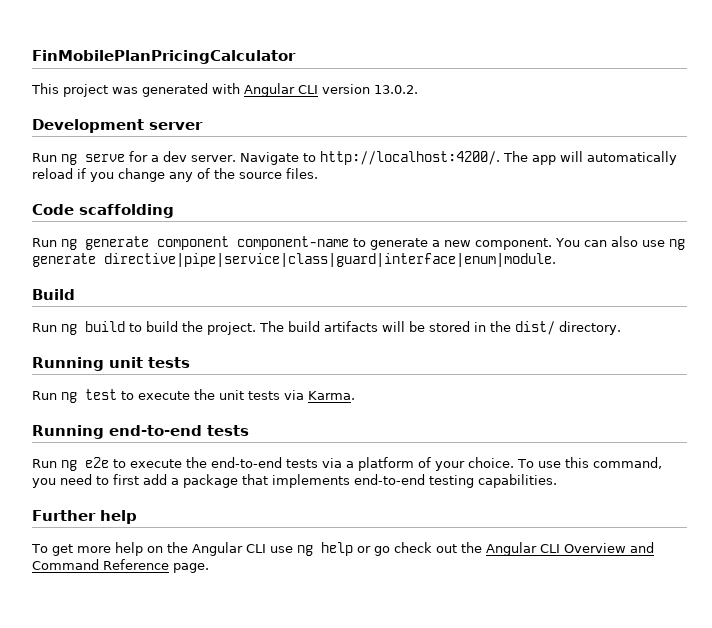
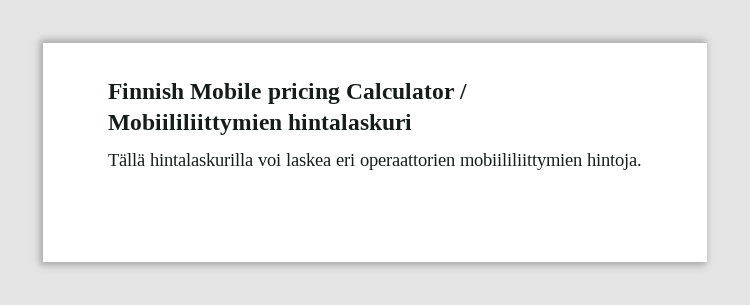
- FinMobilePlanPricingCalculator
- This project was generated with Angular CLI version 13.0.2.
- Development server
- Run ng serve for a dev server. Navigate to http://localhost:4200/. The app will automatically reload if you change any of the source files.
- Code scaffolding
- Run ng generate component component-name to generate a new component. You can also use ng generate directive|pipe|service|class|guard|interface|enum|module.
- Build
- Run ng build to build the project. The build artifacts will be stored in the dist/ directory.
- Running unit tests
- Run ng test to execute the unit tests via Karma.
- Running end-to-end tests
- Run ng e2e to execute the end-to-end tests via a platform of your choice. To use this command, you need to first add a package that implements end-to-end testing capabilities.
- Further help
- To get more help on the Angular CLI use ng help or go check out the Angular CLI Overview and Command Reference page.
+ Finnish Mobile pricing Calculator / Mobiililiittymien hintalaskuri
+ Tällä hintalaskurilla voi laskea eri operaattorien mobiililiittymien hintoja.

